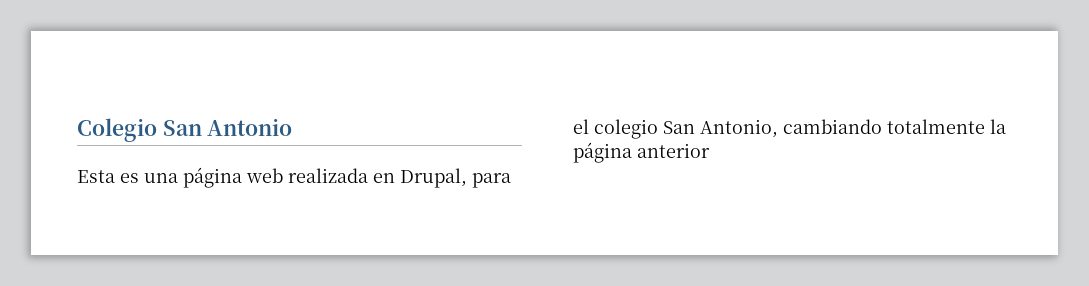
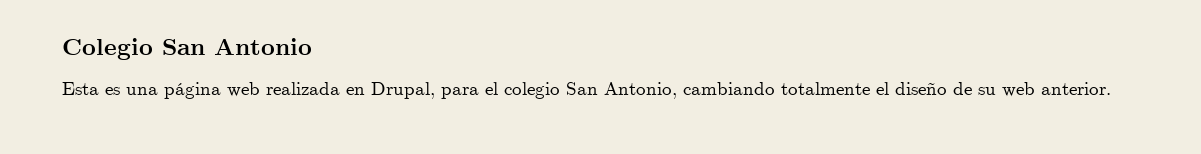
- Esta es una página web realizada en Drupal, para el colegio San Antonio, cambiando totalmente la página anterior
+ Esta es una página web realizada en Drupal, para el colegio San Antonio, cambiando totalmente el diseño de su web anterior.

